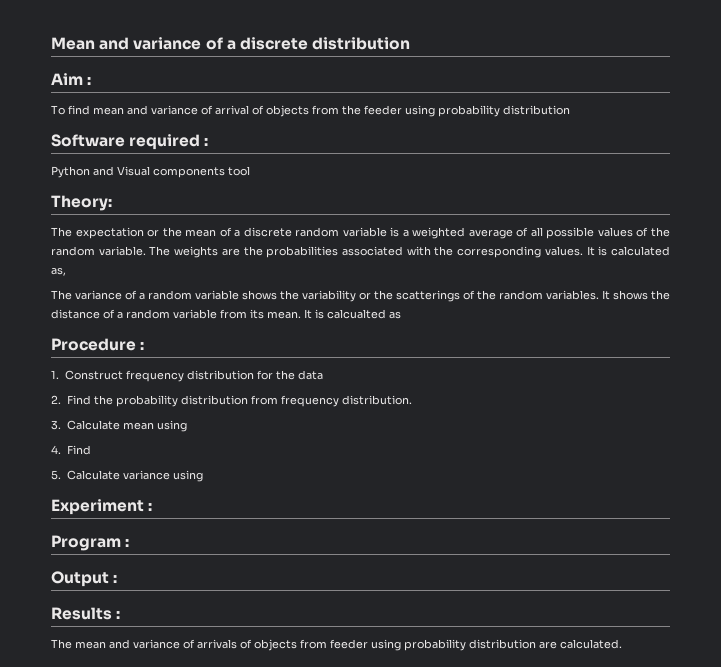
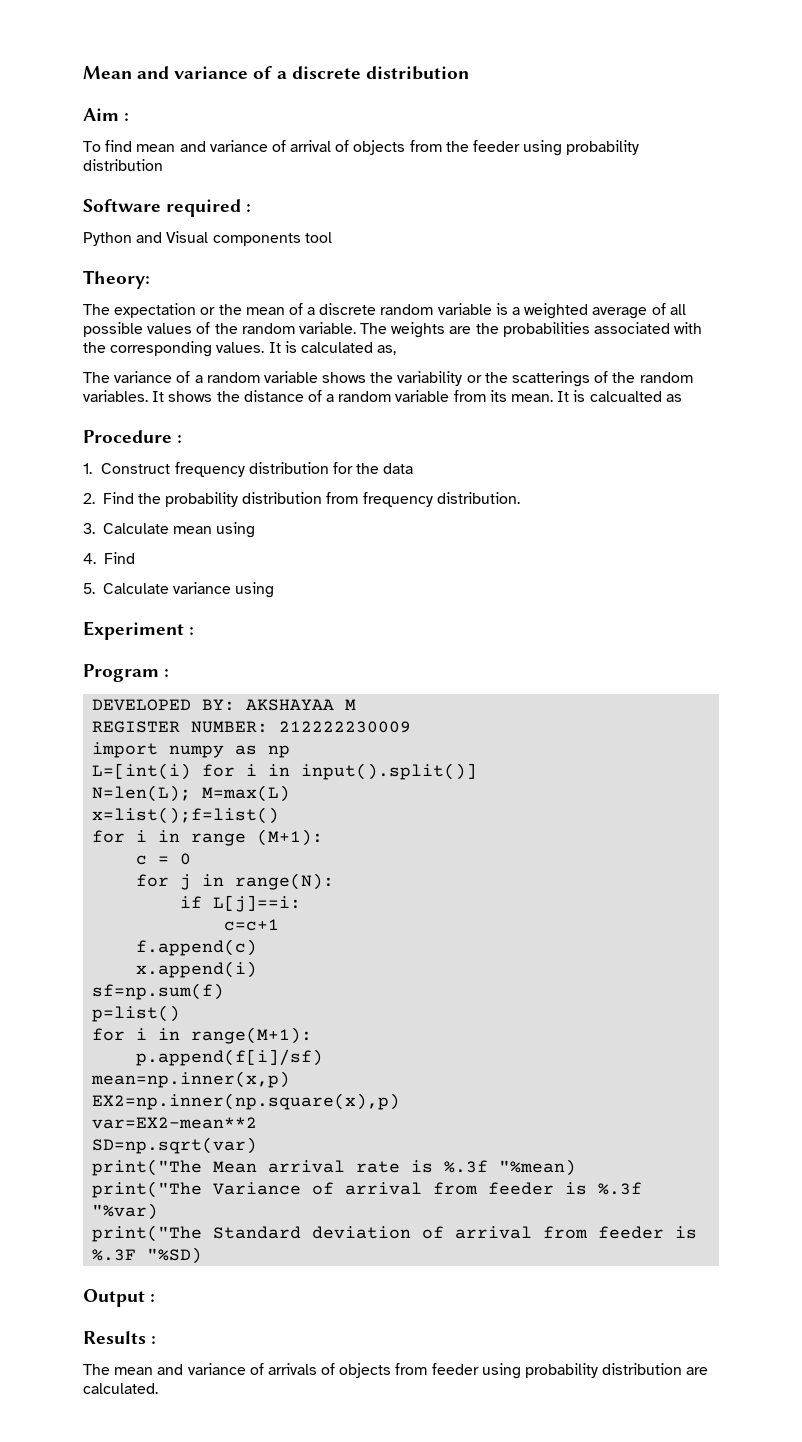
+ DEVELOPED BY: AKSHAYAA M
+ REGISTER NUMBER: 212222230009
+ import numpy as np
+ L=[int(i) for i in input().split()]
+ N=len(L); M=max(L)
+ x=list();f=list()
+ for i in range (M+1):
+ c = 0
+ for j in range(N):
+ if L[j]==i:
+ c=c+1
+ f.append(c)
+ x.append(i)
+ sf=np.sum(f)
+ p=list()
+ for i in range(M+1):
+ p.append(f[i]/sf)
+ mean=np.inner(x,p)
+ EX2=np.inner(np.square(x),p)
+ var=EX2-mean**2
+ SD=np.sqrt(var)
+ print("The Mean arrival rate is %.3f "%mean)
+ print("The Variance of arrival from feeder is %.3f "%var)
+ print("The Standard deviation of arrival from feeder is %.3F "%SD)

